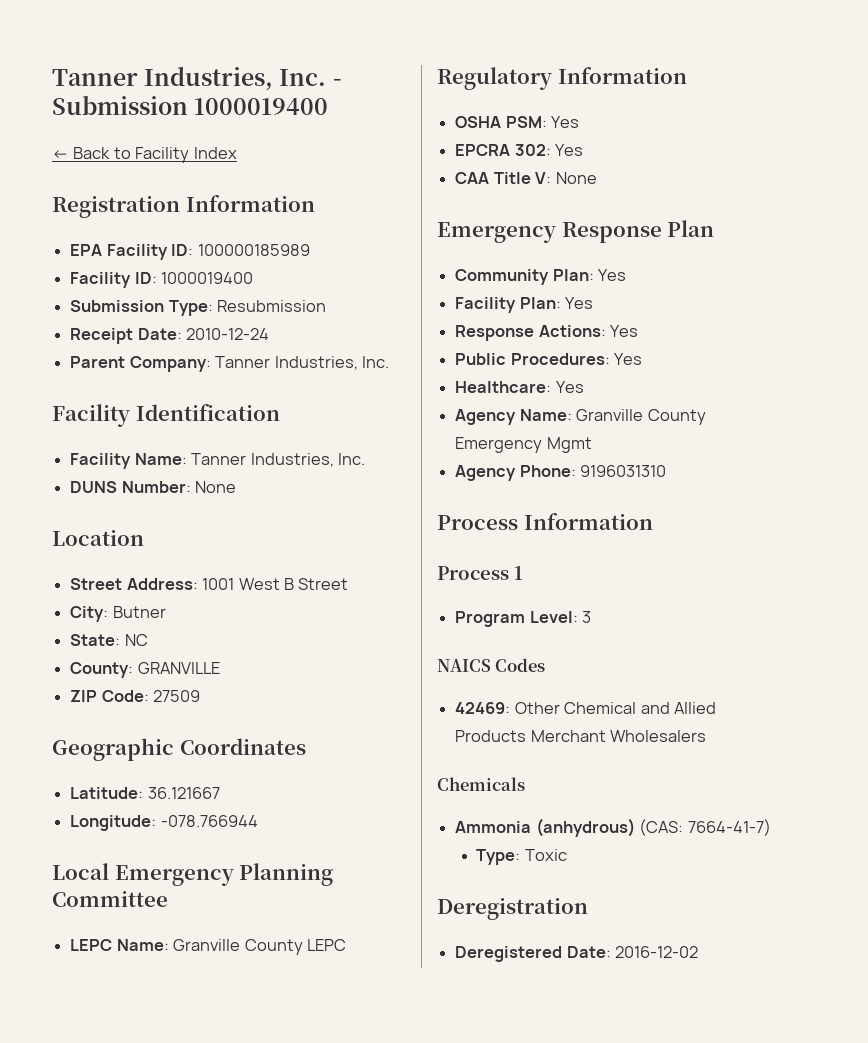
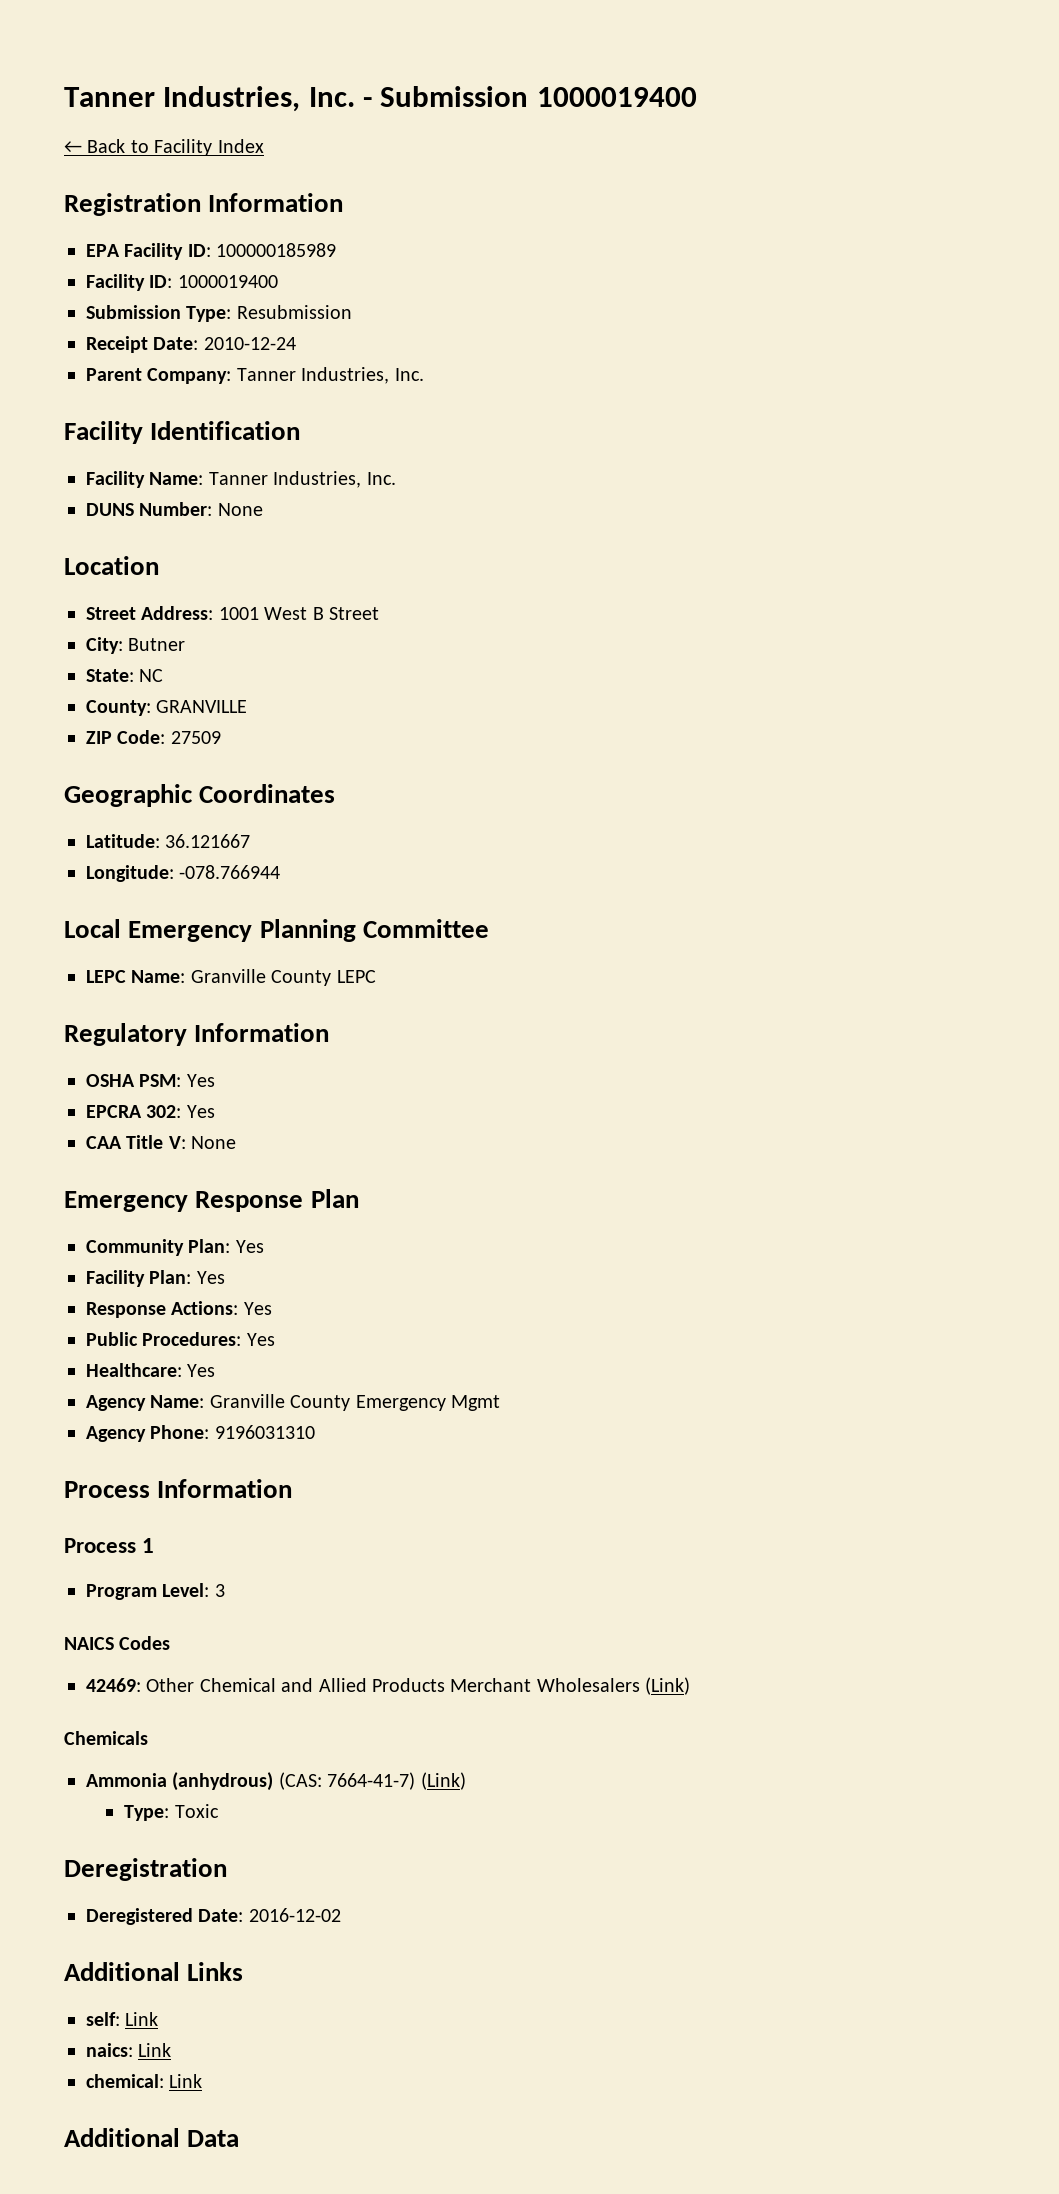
- 42469: Other Chemical and Allied Products Merchant Wholesalers
+ 42469: Other Chemical and Allied Products Merchant Wholesalers (Link)
- Ammonia (anhydrous) (CAS: 7664-41-7)
+ Ammonia (anhydrous) (CAS: 7664-41-7) (Link)
+ Additional Links
+ self: Link
+ naics: Link
+ chemical: Link
+ Additional Data

